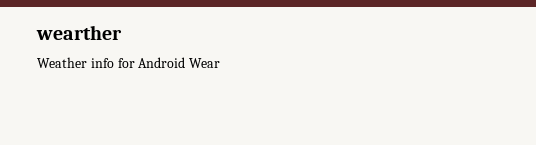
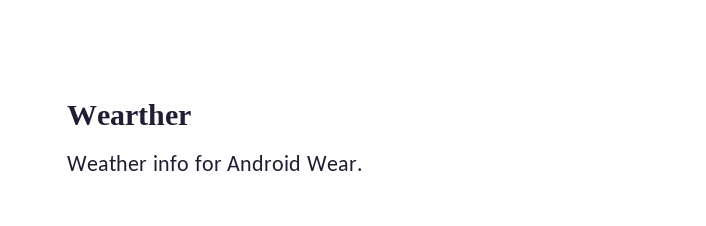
- wearther
+ Wearther
- Weather info for Android Wear
+ Weather info for Android Wear.

